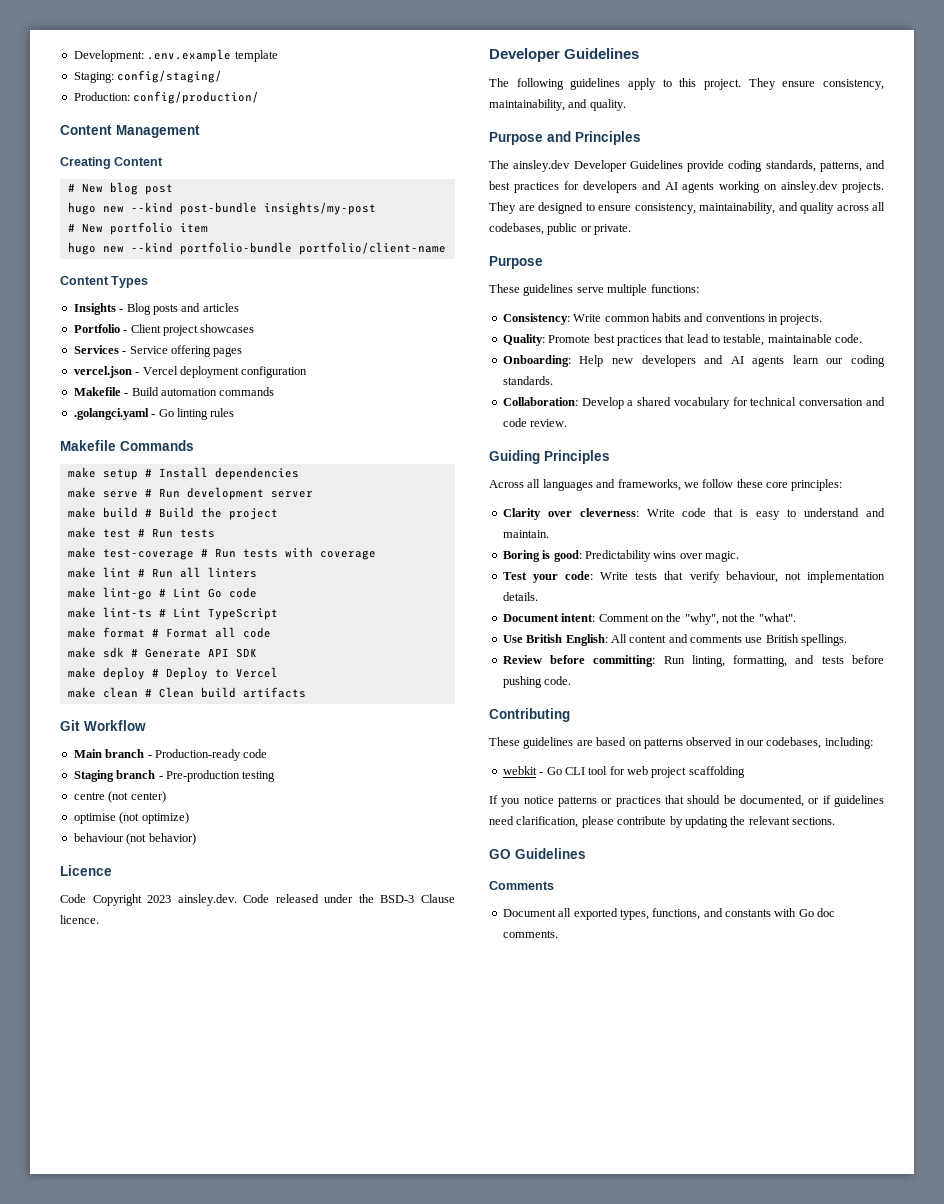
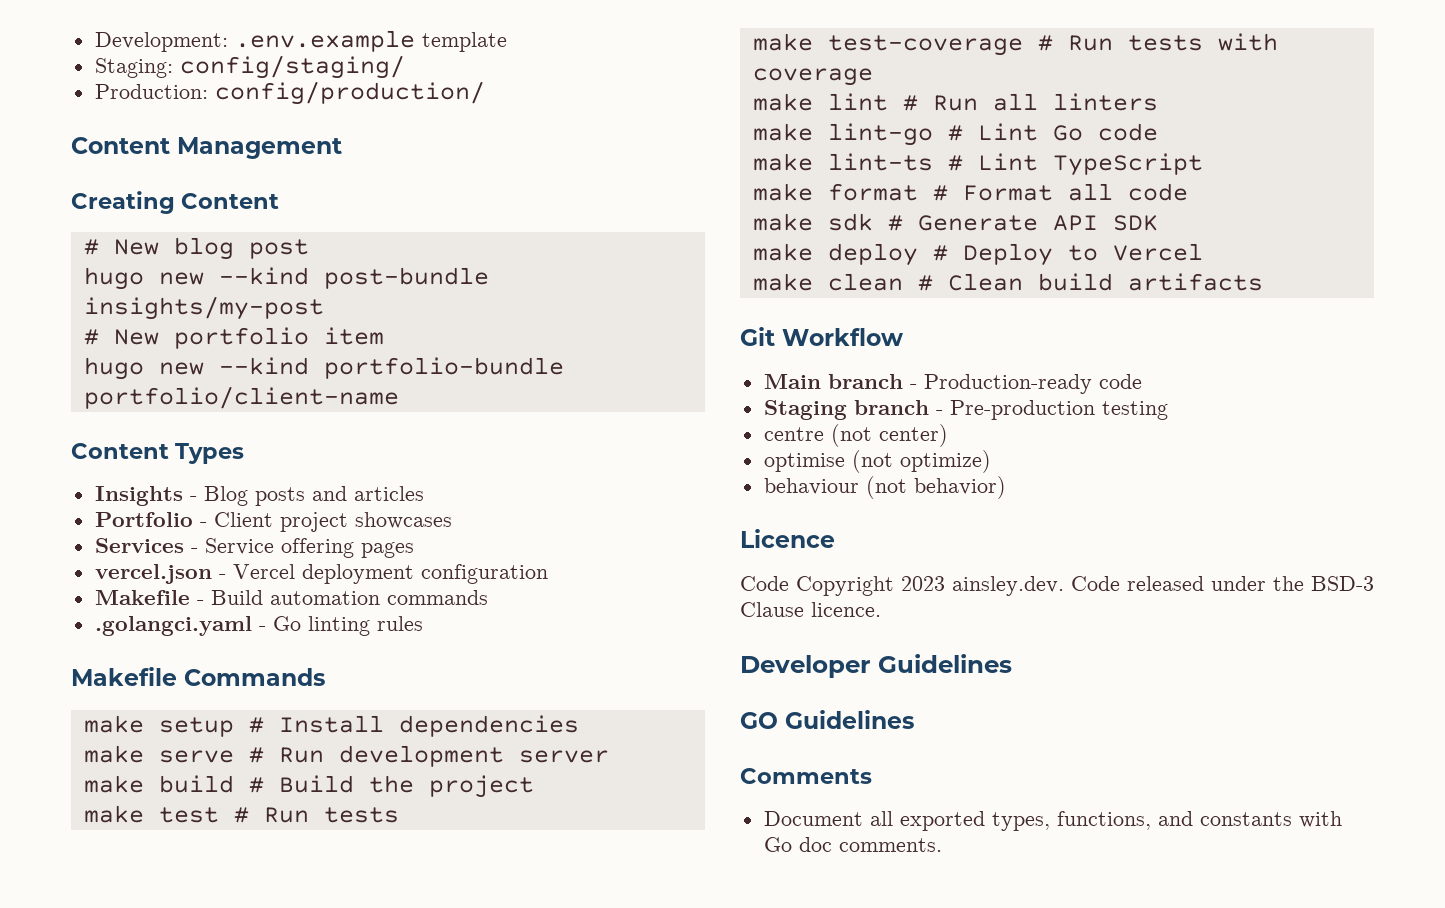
- The following guidelines apply to this project. They ensure consistency, maintainability, and quality.
- Purpose and Principles
- The ainsley.dev Developer Guidelines provide coding standards, patterns, and best practices for developers and AI agents working on ainsley.dev projects. They are designed to ensure consistency, maintainability, and quality across all codebases, public or private.
- Purpose
- These guidelines serve multiple functions:
- Consistency: Write common habits and conventions in projects.
- Quality: Promote best practices that lead to testable, maintainable code.
- Onboarding: Help new developers and AI agents learn our coding standards.
- Collaboration: Develop a shared vocabulary for technical conversation and code review.
- Guiding Principles
- Across all languages and frameworks, we follow these core principles:
- Clarity over cleverness: Write code that is easy to understand and maintain.
- Boring is good: Predictability wins over magic.
- Test your code: Write tests that verify behaviour, not implementation details.
- Document intent: Comment on the "why", not the "what".
- Use British English: All content and comments use British spellings.
- Review before committing: Run linting, formatting, and tests before pushing code.
- Contributing
- These guidelines are based on patterns observed in our codebases, including:
- webkit - Go CLI tool for web project scaffolding
- If you notice patterns or practices that should be documented, or if guidelines need clarification, please contribute by updating the relevant sections.

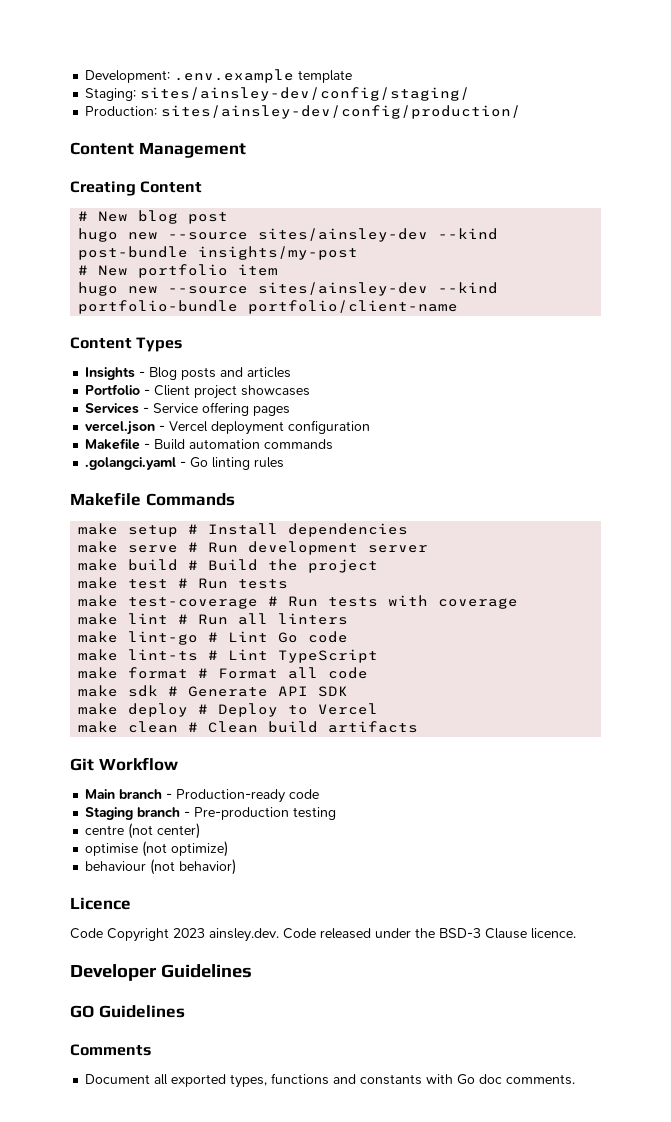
- Staging: config/staging/
+ Staging: sites/ainsley-dev/config/staging/
- Production: config/production/
+ Production: sites/ainsley-dev/config/production/
- hugo new --kind post-bundle insights/my-post
+ hugo new --source sites/ainsley-dev --kind post-bundle insights/my-post
- hugo new --kind portfolio-bundle portfolio/client-name
+ hugo new --source sites/ainsley-dev --kind portfolio-bundle portfolio/client-name
- Document all exported types, functions, and constants with Go doc comments.
+ Document all exported types, functions and constants with Go doc comments.

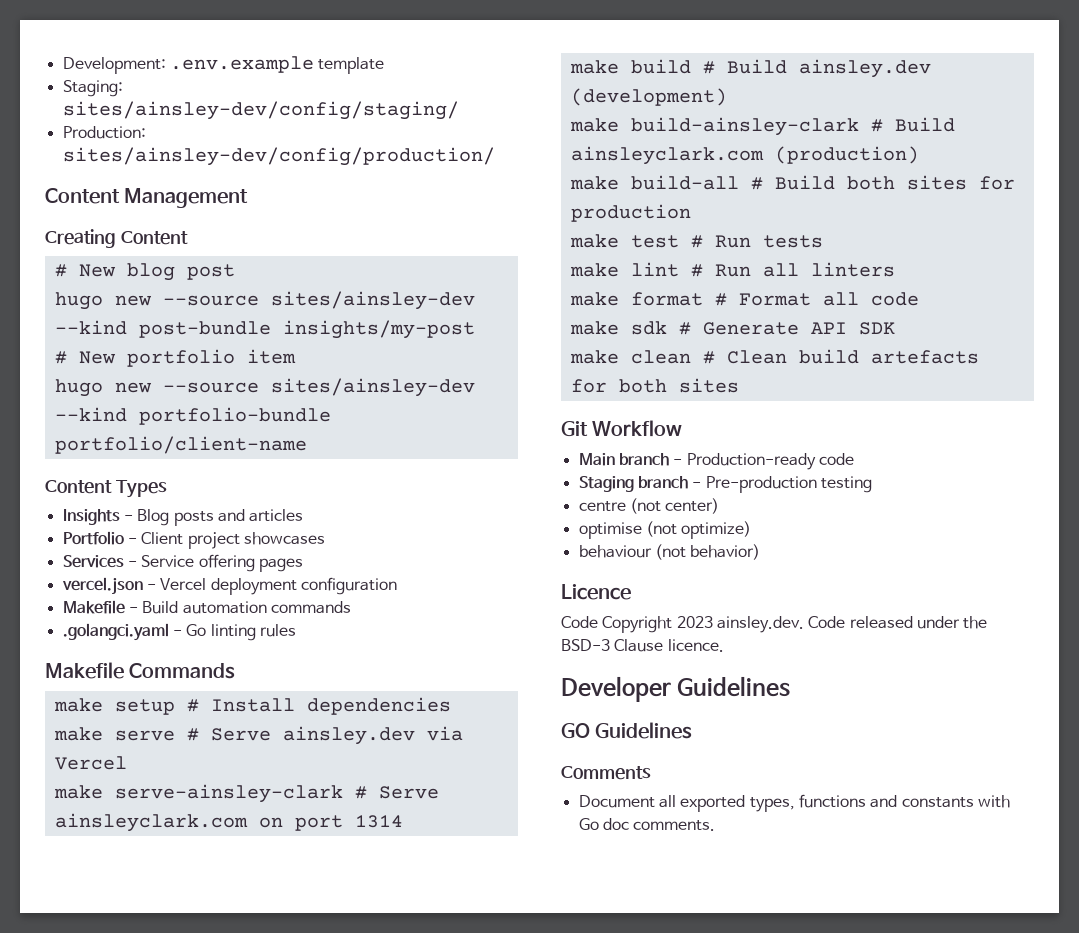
- make serve # Run development server
- make build # Build the project
+ make serve # Serve ainsley.dev via Vercel
+ make serve-ainsley-clark # Serve ainsleyclark.com on port 1314
+ make build # Build ainsley.dev (development)
+ make build-ainsley-clark # Build ainsleyclark.com (production)
+ make build-all # Build both sites for production
- make test-coverage # Run tests with coverage
- make lint-go # Lint Go code
- make lint-ts # Lint TypeScript
- make deploy # Deploy to Vercel
- make clean # Clean build artifacts
+ make clean # Clean build artefacts for both sites

